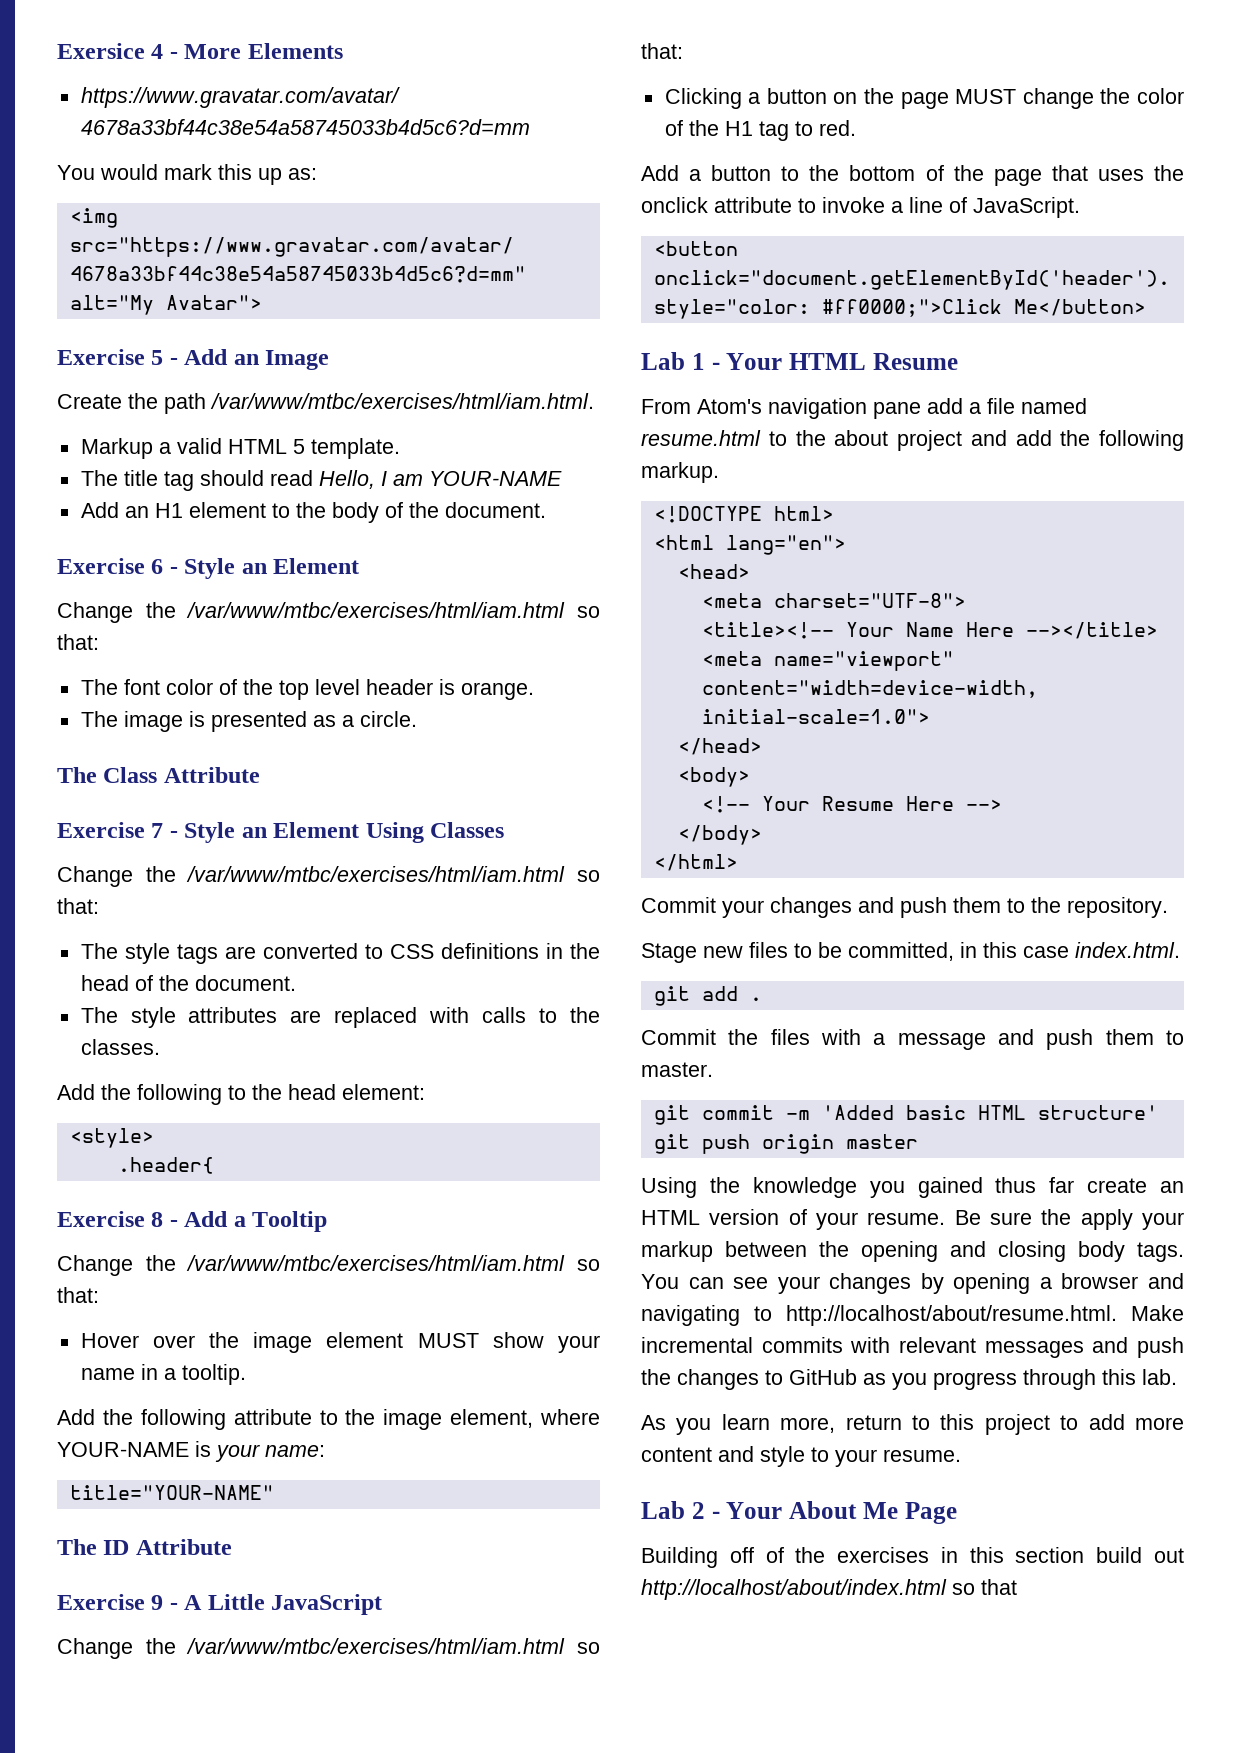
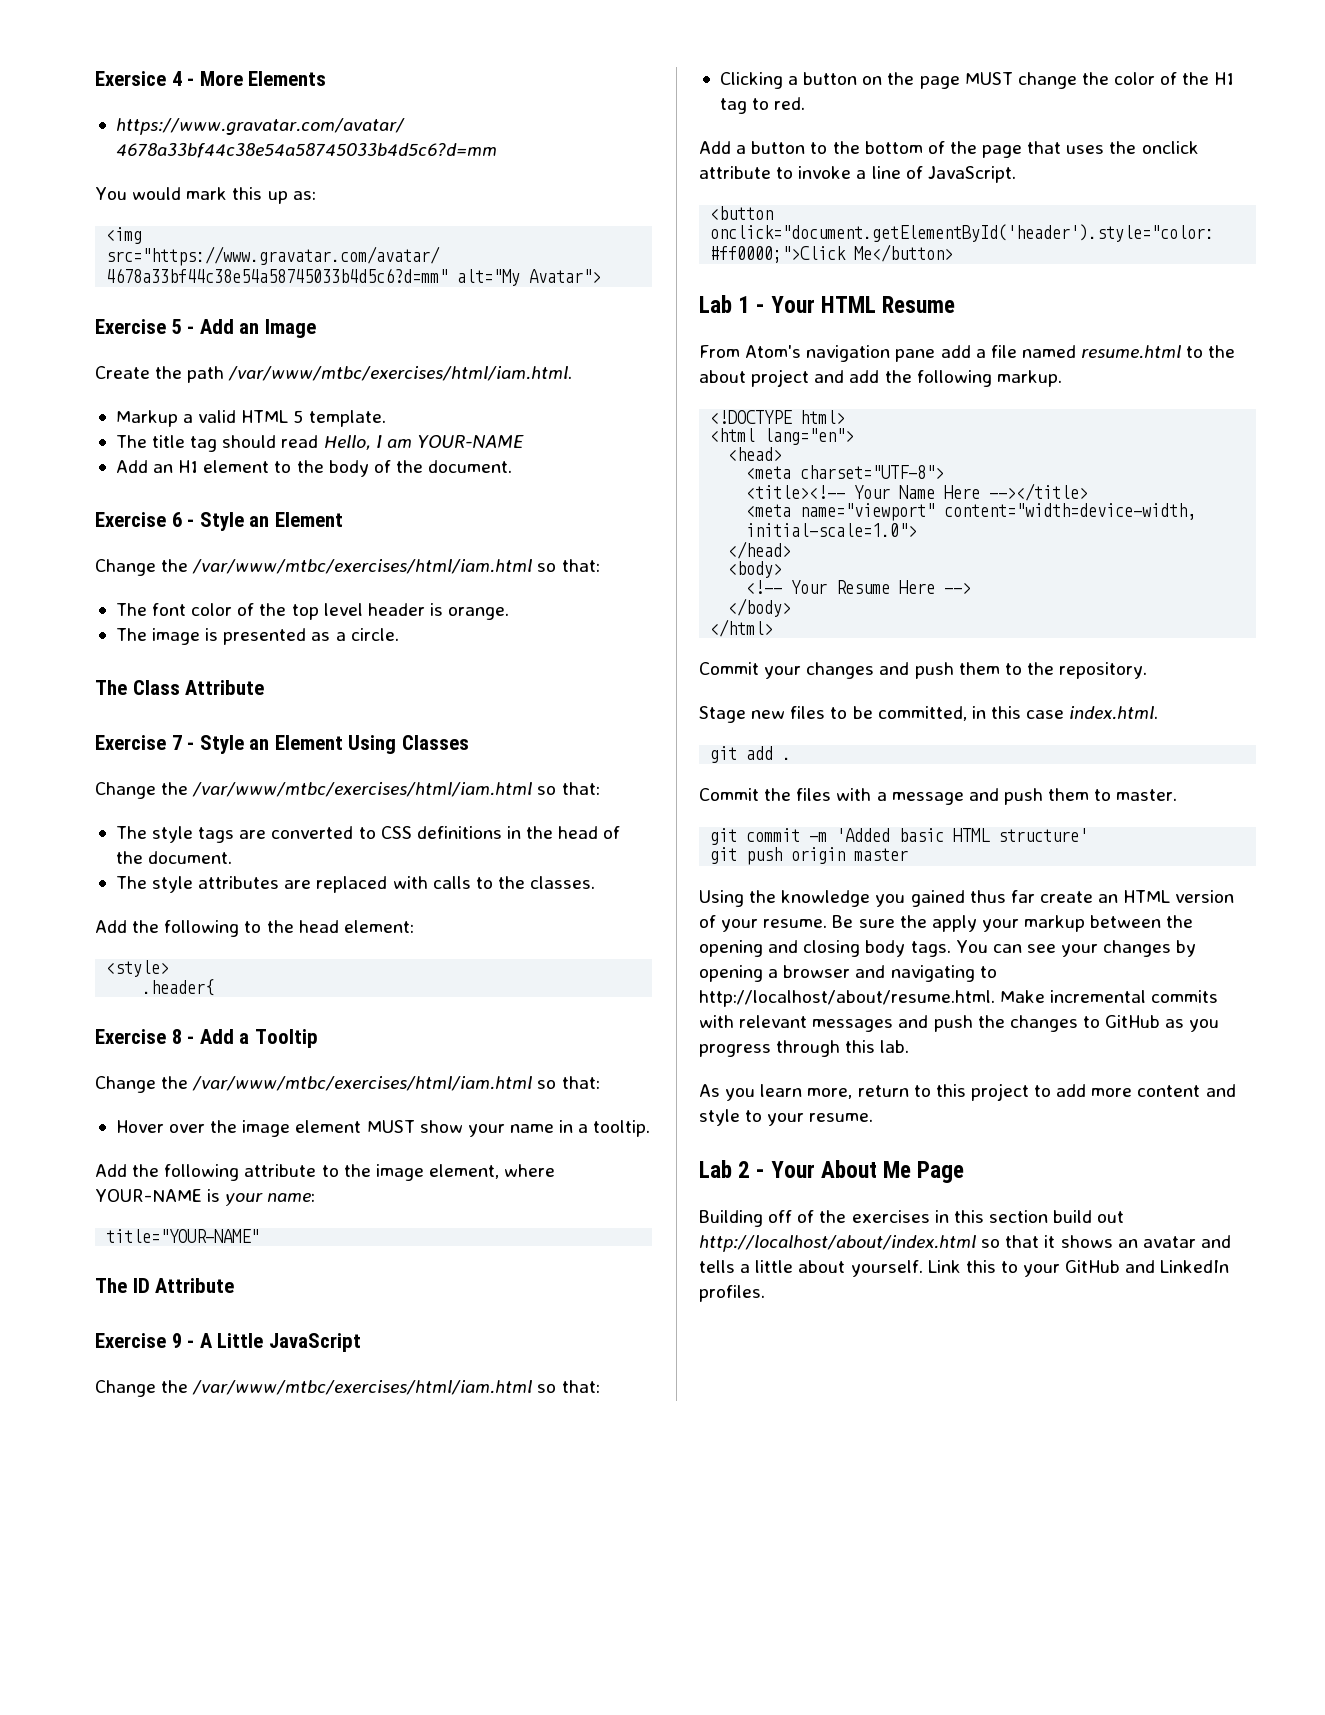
- Building off of the exercises in this section build out http://localhost/about/index.html so that
+ Building off of the exercises in this section build out http://localhost/about/index.html so that it shows an avatar and tells a little about yourself. Link this to your GitHub and LinkedIn profiles.

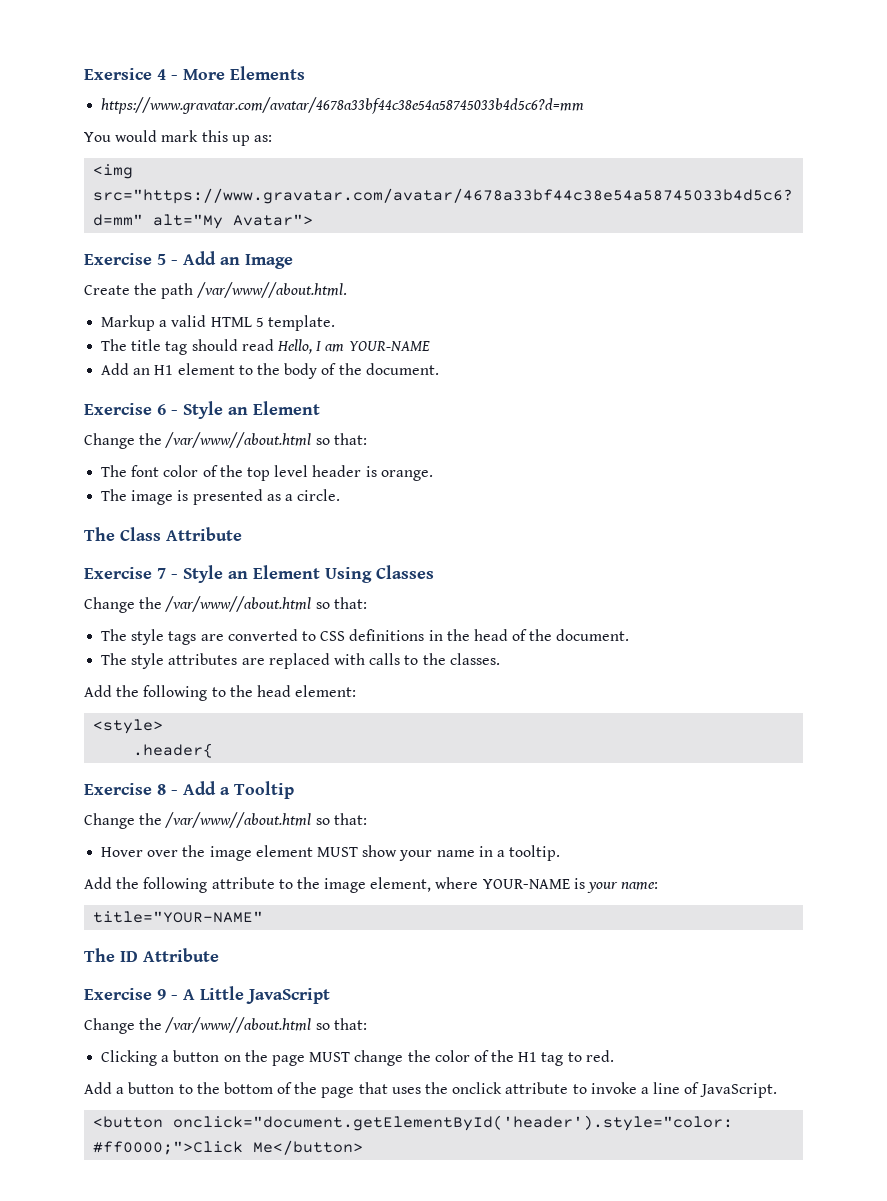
- Create the path /var/www/mtbc/exercises/html/iam.html.
+ Create the path /var/www//about.html.
  Exercise 6 - Style an Element
- Change the /var/www/mtbc/exercises/html/iam.html so that:
+ Change the /var/www//about.html so that:
  Exercise 7 - Style an Element Using Classes
- Change the /var/www/mtbc/exercises/html/iam.html so that:
+ Change the /var/www//about.html so that:
  Exercise 8 - Add a Tooltip
- Change the /var/www/mtbc/exercises/html/iam.html so that:
+ Change the /var/www//about.html so that:
  Exercise 9 - A Little JavaScript
- Change the /var/www/mtbc/exercises/html/iam.html so that:
+ Change the /var/www//about.html so that:
- Lab 1 - Your HTML Resume
- From Atom's navigation pane add a file named resume.html to the about project and add the following markup.
- <!DOCTYPE html>
- <html lang="en">
- <head>
- <meta charset="UTF-8">
- <title><!-- Your Name Here --></title>
- <meta name="viewport" content="width=device-width, initial-scale=1.0">
- </head>
- <body>
- <!-- Your Resume Here -->
- </body>
- </html>
- Commit your changes and push them to the repository.
- Stage new files to be committed, in this case index.html.
- git add .
- Commit the files with a message and push them to master.
- git commit -m 'Added basic HTML structure'
- git push origin master
- Using the knowledge you gained thus far create an HTML version of your resume. Be sure the apply your markup between the opening and closing body tags. You can see your changes by opening a browser and navigating to http://localhost/about/resume.html. Make incremental commits with relevant messages and push the changes to GitHub as you progress through this lab.
- As you learn more, return to this project to add more content and style to your resume.
- Lab 2 - Your About Me Page
- Building off of the exercises in this section build out http://localhost/about/index.html so that it shows an avatar and tells a little about yourself. Link this to your GitHub and LinkedIn profiles.

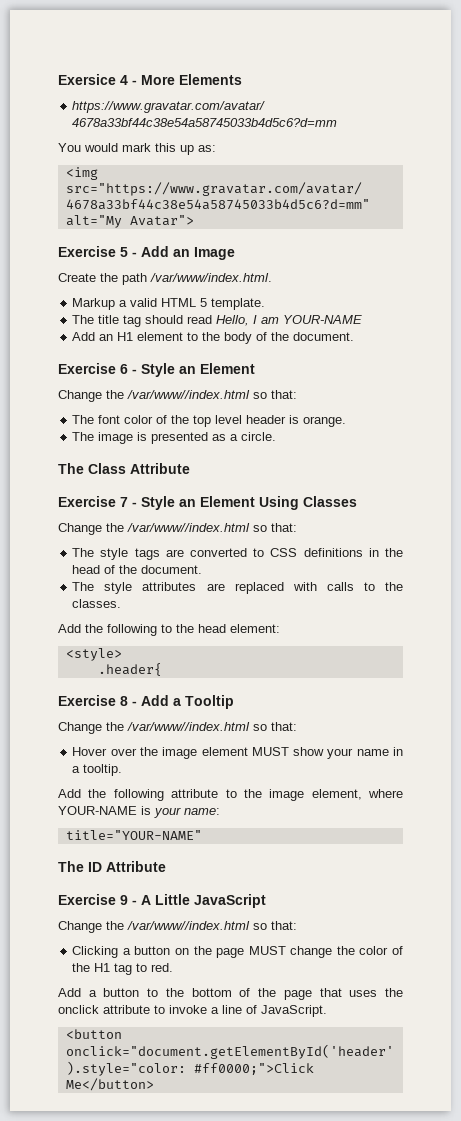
- Create the path /var/www//about.html.
+ Create the path /var/www/index.html.
  Exercise 6 - Style an Element
- Change the /var/www//about.html so that:
+ Change the /var/www//index.html so that:
  Exercise 7 - Style an Element Using Classes
- Change the /var/www//about.html so that:
+ Change the /var/www//index.html so that:
  Exercise 8 - Add a Tooltip
- Change the /var/www//about.html so that:
+ Change the /var/www//index.html so that:
  Exercise 9 - A Little JavaScript
- Change the /var/www//about.html so that:
+ Change the /var/www//index.html so that:

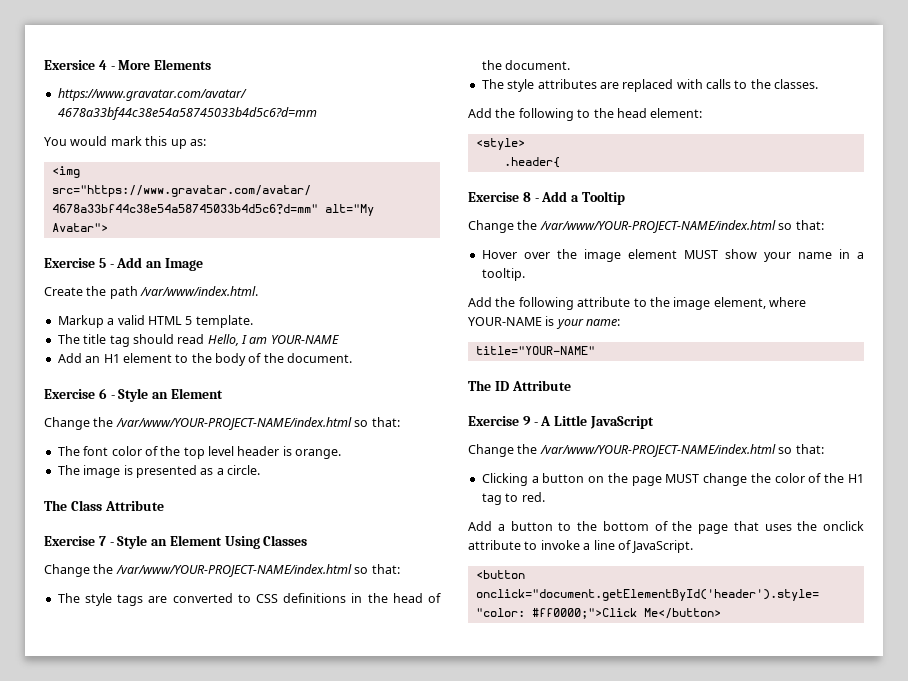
  Exercise 6 - Style an Element
- Change the /var/www//index.html so that:
+ Change the /var/www/YOUR-PROJECT-NAME/index.html so that:
  Exercise 7 - Style an Element Using Classes
- Change the /var/www//index.html so that:
+ Change the /var/www/YOUR-PROJECT-NAME/index.html so that:
  Exercise 8 - Add a Tooltip
- Change the /var/www//index.html so that:
+ Change the /var/www/YOUR-PROJECT-NAME/index.html so that:
  Exercise 9 - A Little JavaScript
- Change the /var/www//index.html so that:
+ Change the /var/www/YOUR-PROJECT-NAME/index.html so that:

